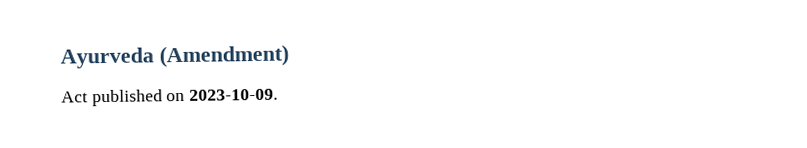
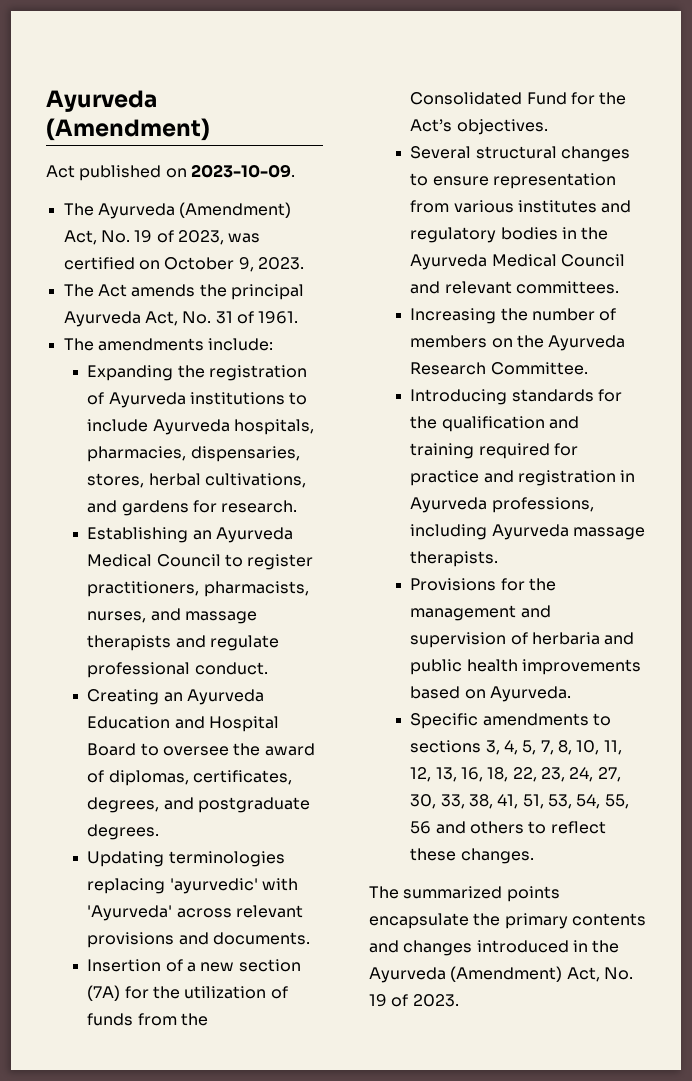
+ The Ayurveda (Amendment) Act, No. 19 of 2023, was certified on October 9, 2023.
+ The Act amends the principal Ayurveda Act, No. 31 of 1961.
+ The amendments include:
+ Expanding the registration of Ayurveda institutions to include Ayurveda hospitals, pharmacies, dispensaries, stores, herbal cultivations, and gardens for research.
+ Establishing an Ayurveda Medical Council to register practitioners, pharmacists, nurses, and massage therapists and regulate professional conduct.
+ Creating an Ayurveda Education and Hospital Board to oversee the award of diplomas, certificates, degrees, and postgraduate degrees.
+ Updating terminologies replacing 'ayurvedic' with 'Ayurveda' across relevant provisions and documents.
+ Insertion of a new section (7A) for the utilization of funds from the Consolidated Fund for the Act’s objectives.
+ Several structural changes to ensure representation from various institutes and regulatory bodies in the Ayurveda Medical Council and relevant committees.
+ Increasing the number of members on the Ayurveda Research Committee.
+ Introducing standards for the qualification and training required for practice and registration in Ayurveda professions, including Ayurveda massage therapists.
+ Provisions for the management and supervision of herbaria and public health improvements based on Ayurveda.
+ Specific amendments to sections 3, 4, 5, 7, 8, 10, 11, 12, 13, 16, 18, 22, 23, 24, 27, 30, 33, 38, 41, 51, 53, 54, 55, 56 and others to reflect these changes.
+ The summarized points encapsulate the primary contents and changes introduced in the Ayurveda (Amendment) Act, No. 19 of 2023.

